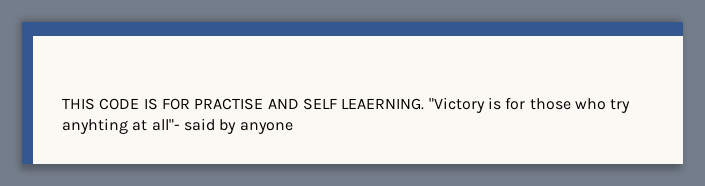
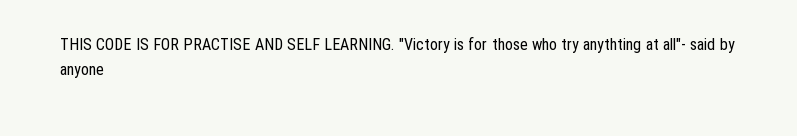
- THIS CODE IS FOR PRACTISE AND SELF LEAERNING.
+ THIS CODE IS FOR PRACTISE AND SELF LEARNING.
- "Victory is for those who try anyhting at all"- said by anyone
+ "Victory is for those who try anythting at all"- said by anyone

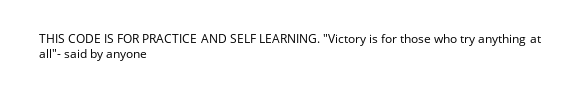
- THIS CODE IS FOR PRACTISE AND SELF LEARNING.
+ THIS CODE IS FOR PRACTICE AND SELF LEARNING.
- "Victory is for those who try anythting at all"- said by anyone
+ "Victory is for those who try anything at all"- said by anyone

